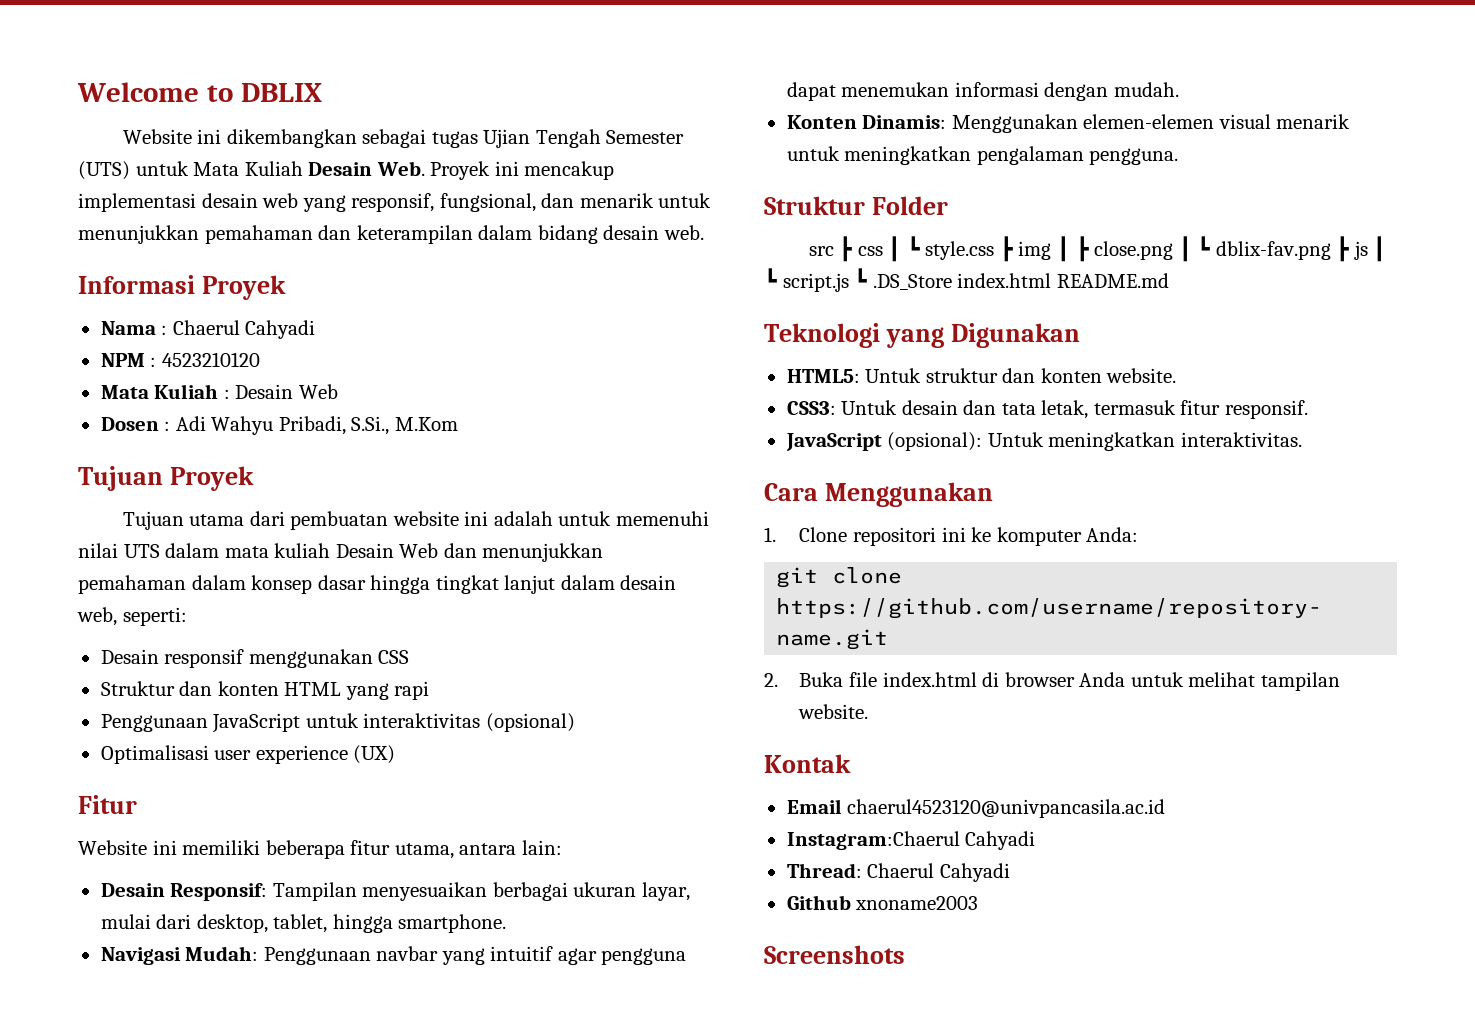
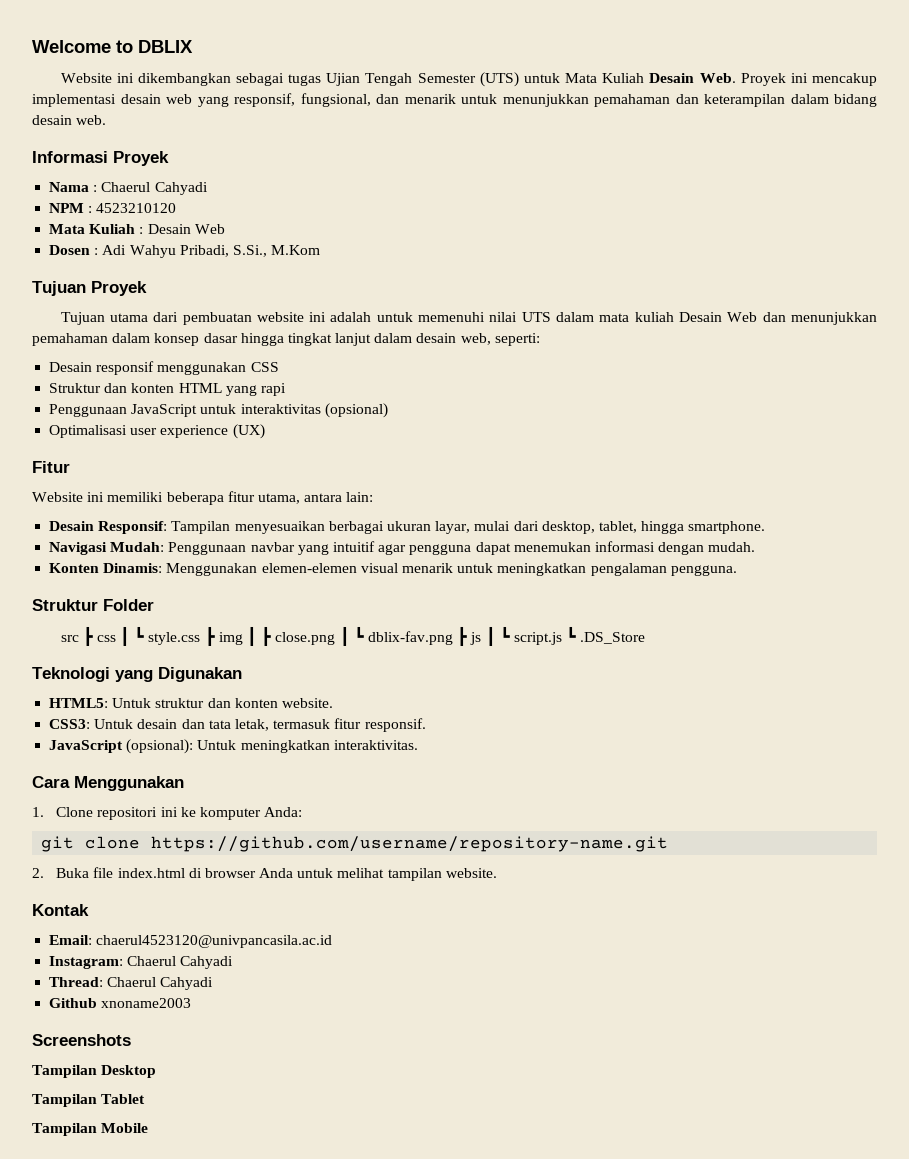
- src ┣ css ┃ ┗ style.css ┣ img ┃ ┣ close.png ┃ ┗ dblix-fav.png ┣ js ┃ ┗ script.js ┗ .DS_Store index.html README.md
+ src ┣ css ┃ ┗ style.css ┣ img ┃ ┣ close.png ┃ ┗ dblix-fav.png ┣ js ┃ ┗ script.js ┗ .DS_Store
- Email chaerul4523120@univpancasila.ac.id
+ Email: chaerul4523120@univpancasila.ac.id
- Instagram:Chaerul Cahyadi
+ Instagram: Chaerul Cahyadi
+ Tampilan Desktop
+ Tampilan Tablet
+ Tampilan Mobile

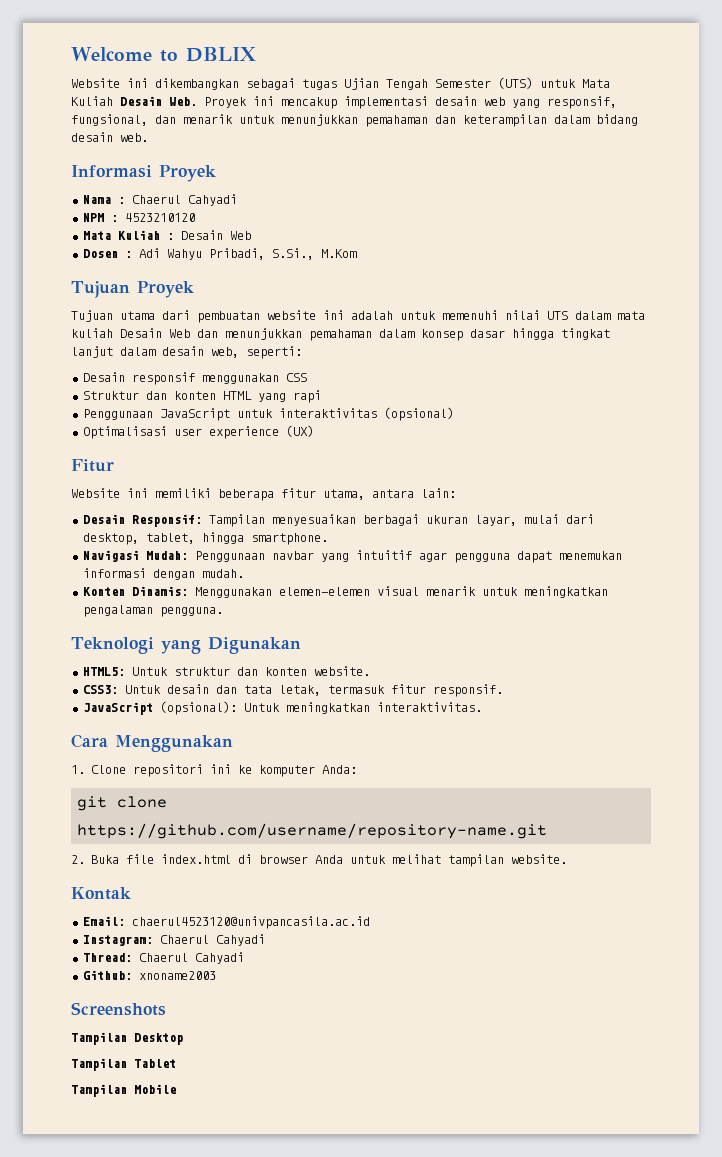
- Struktur Folder
- src ┣ css ┃ ┗ style.css ┣ img ┃ ┣ close.png ┃ ┗ dblix-fav.png ┣ js ┃ ┗ script.js ┗ .DS_Store
- Github xnoname2003
+ Github: xnoname2003

